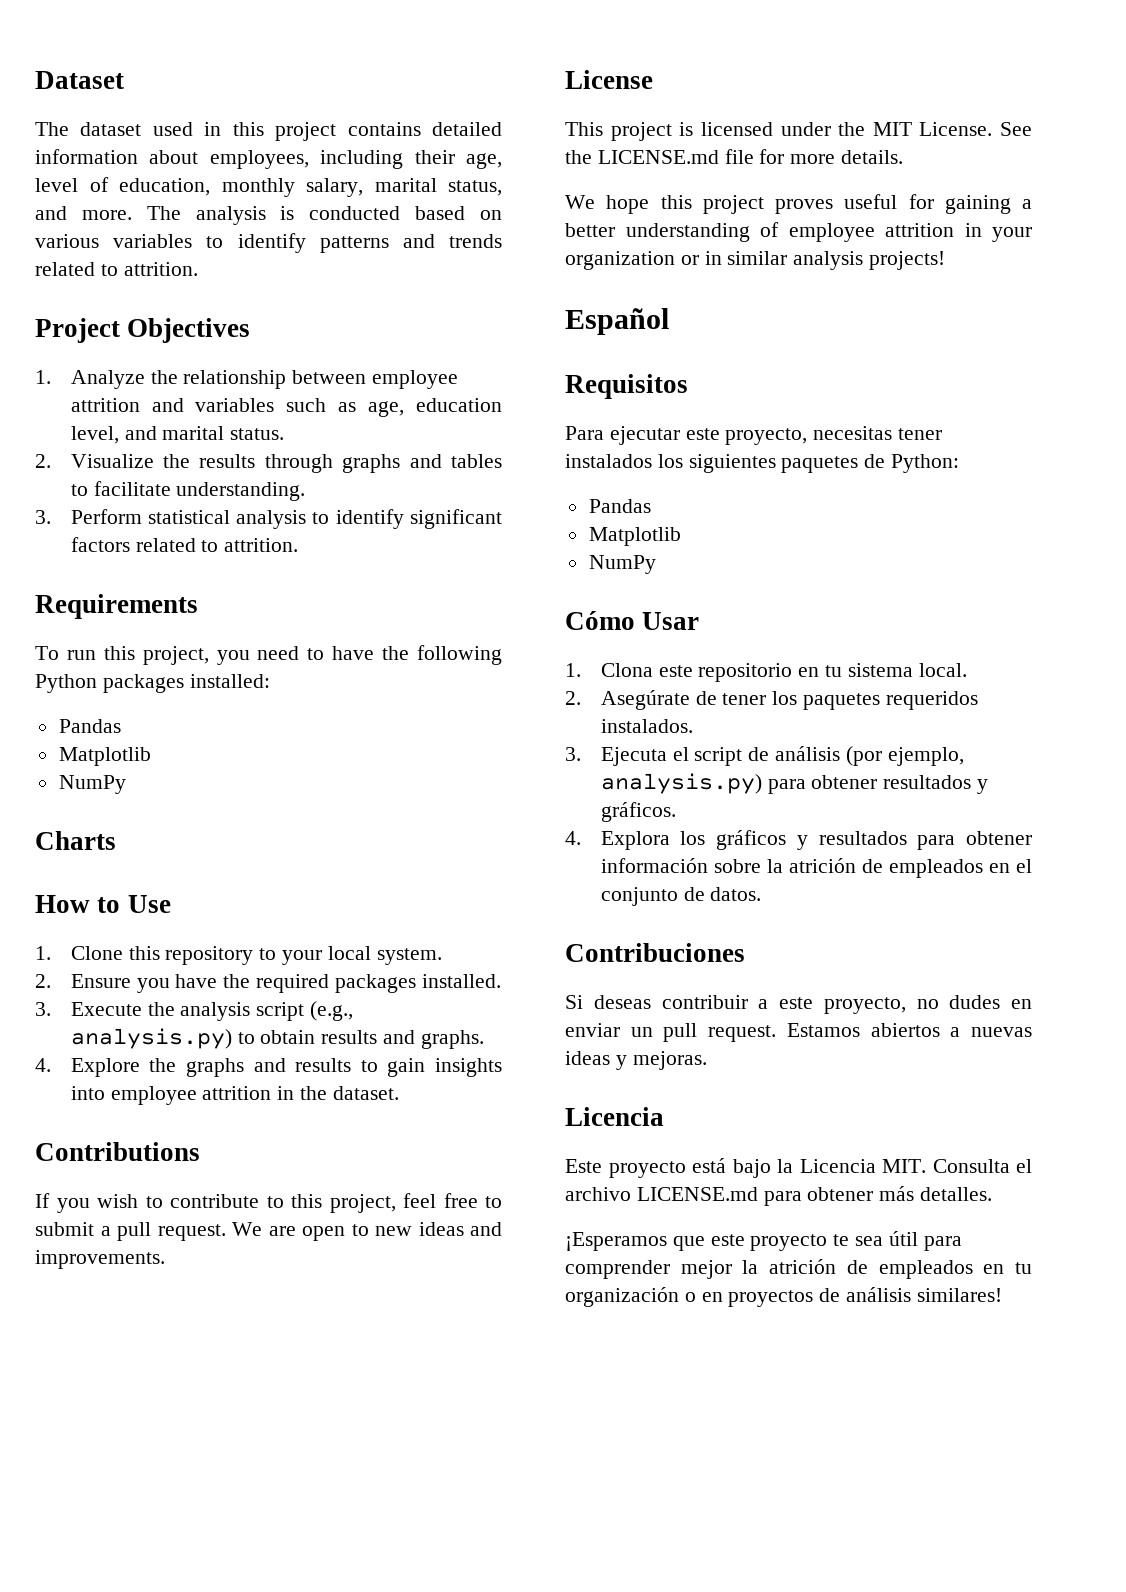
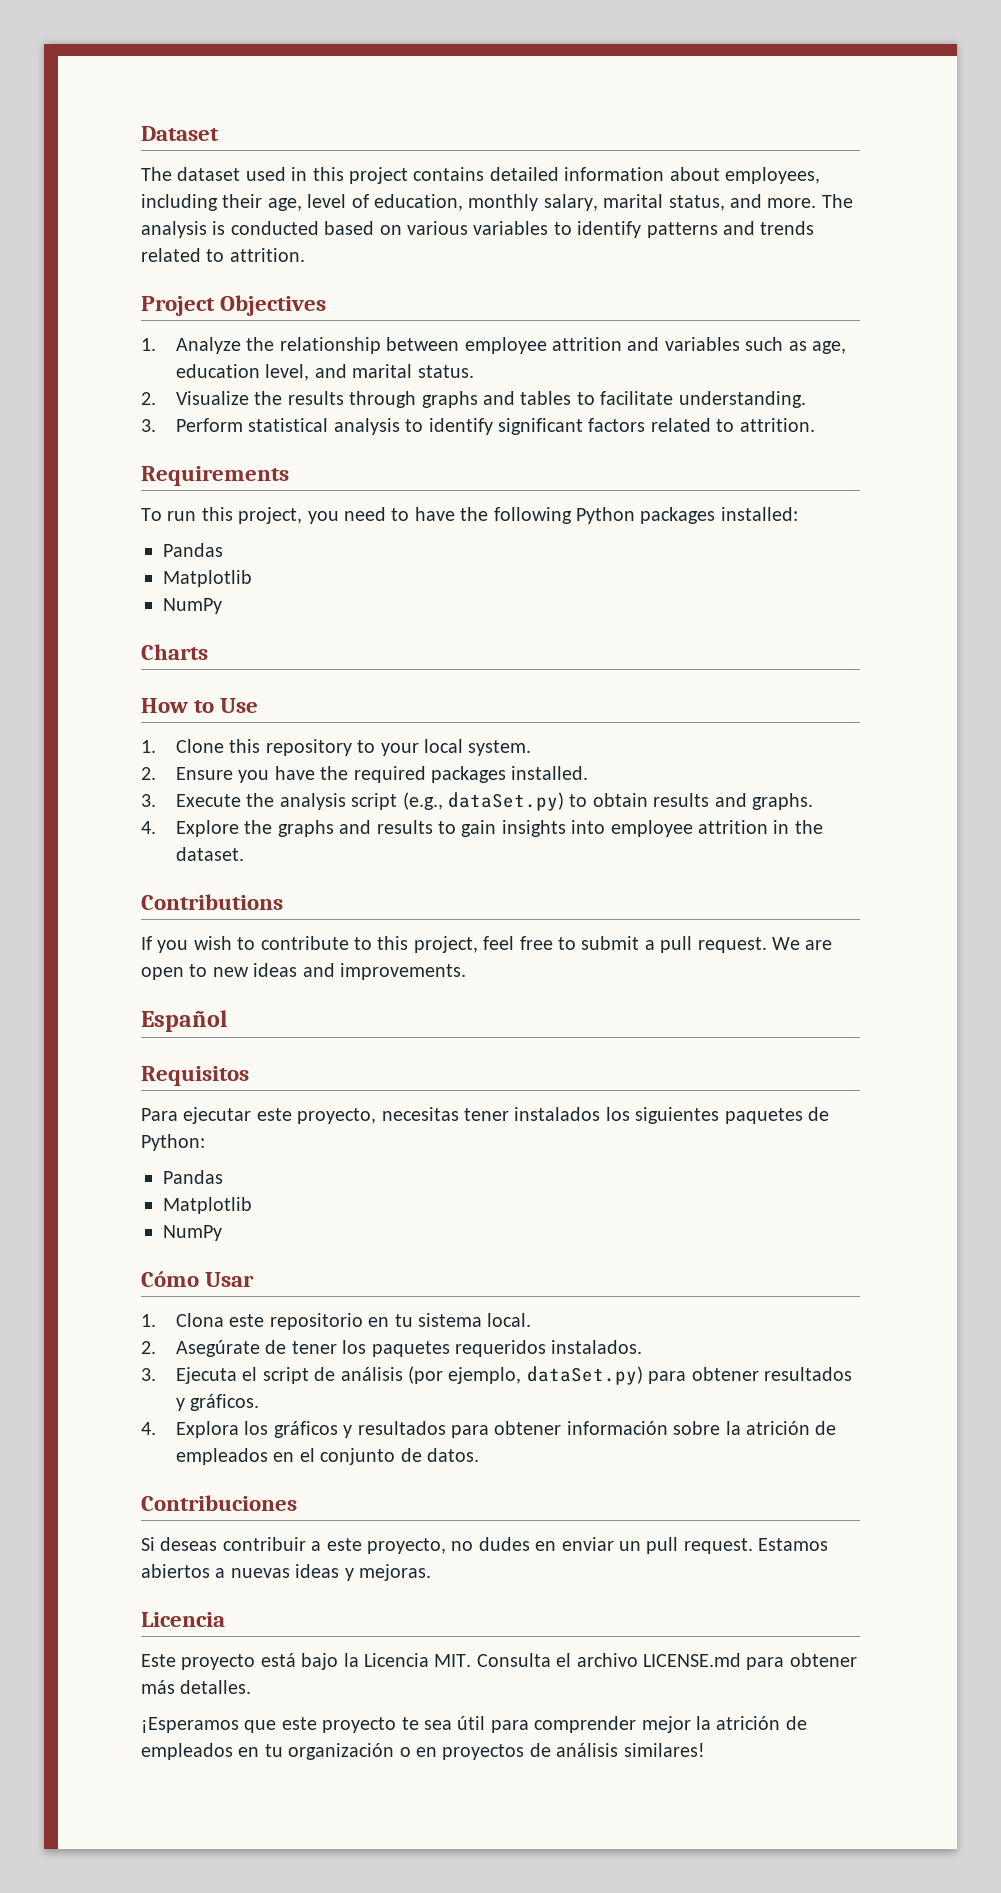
- 3. Execute the analysis script (e.g., analysis.py) to obtain results and graphs.
+ 3. Execute the analysis script (e.g., dataSet.py) to obtain results and graphs.
- License
- This project is licensed under the MIT License. See the LICENSE.md file for more details.
- We hope this project proves useful for gaining a better understanding of employee attrition in your organization or in similar analysis projects!
- 3. Ejecuta el script de análisis (por ejemplo, analysis.py) para obtener resultados y gráficos.
+ 3. Ejecuta el script de análisis (por ejemplo, dataSet.py) para obtener resultados y gráficos.

